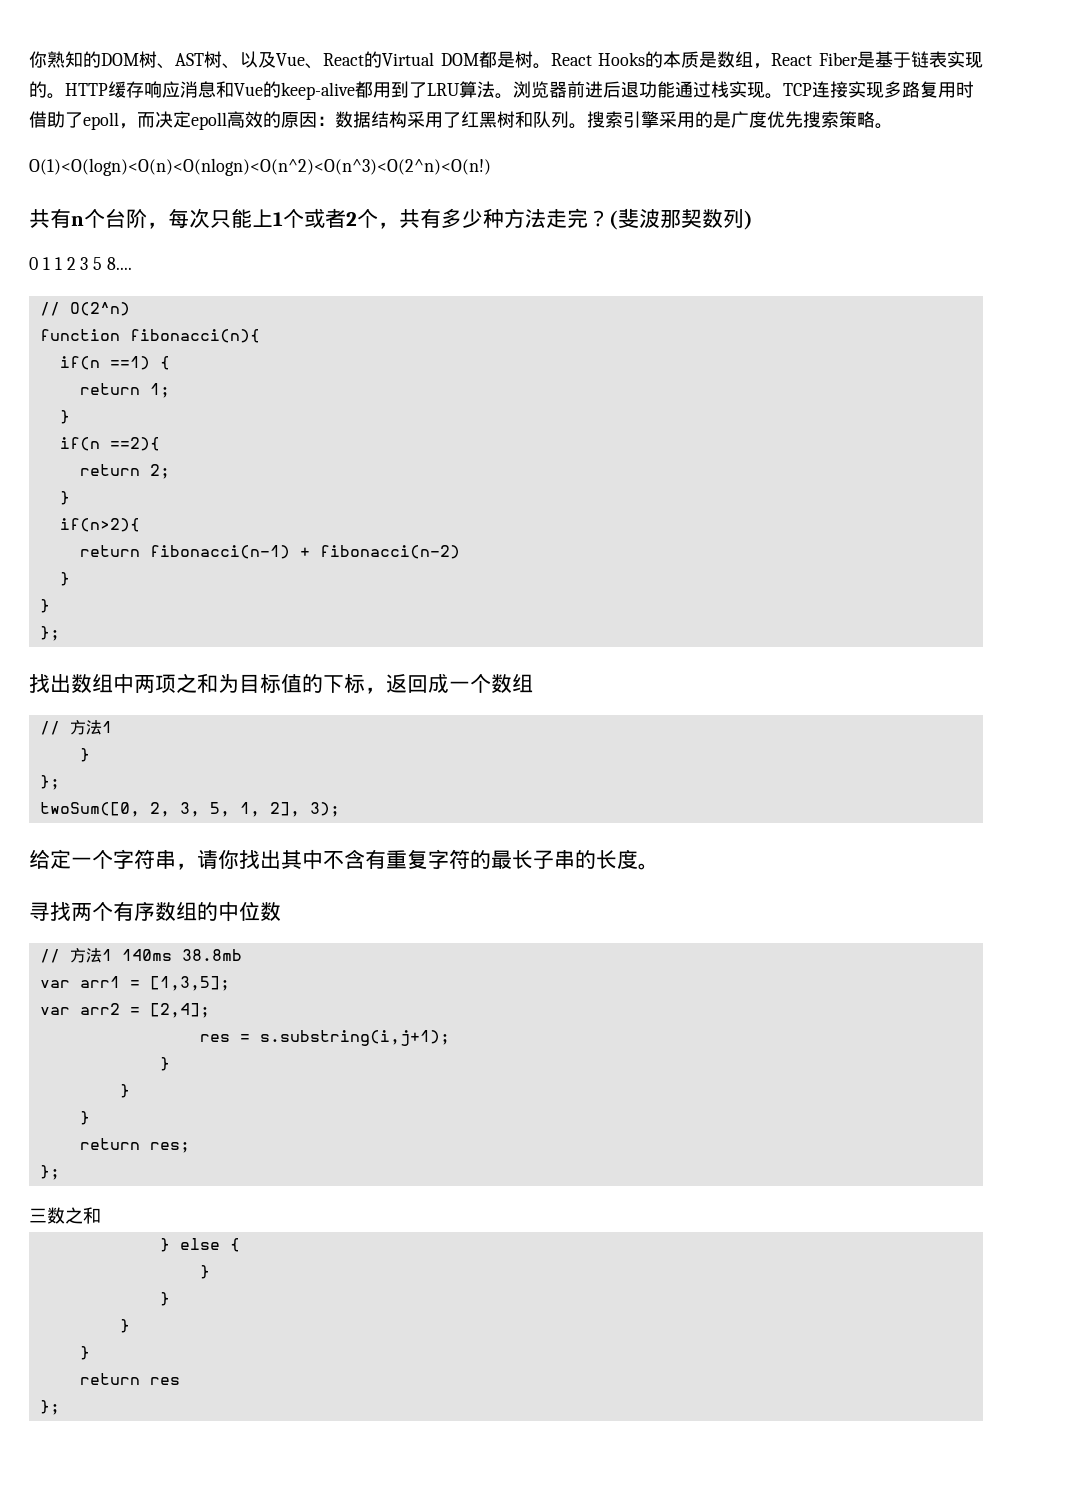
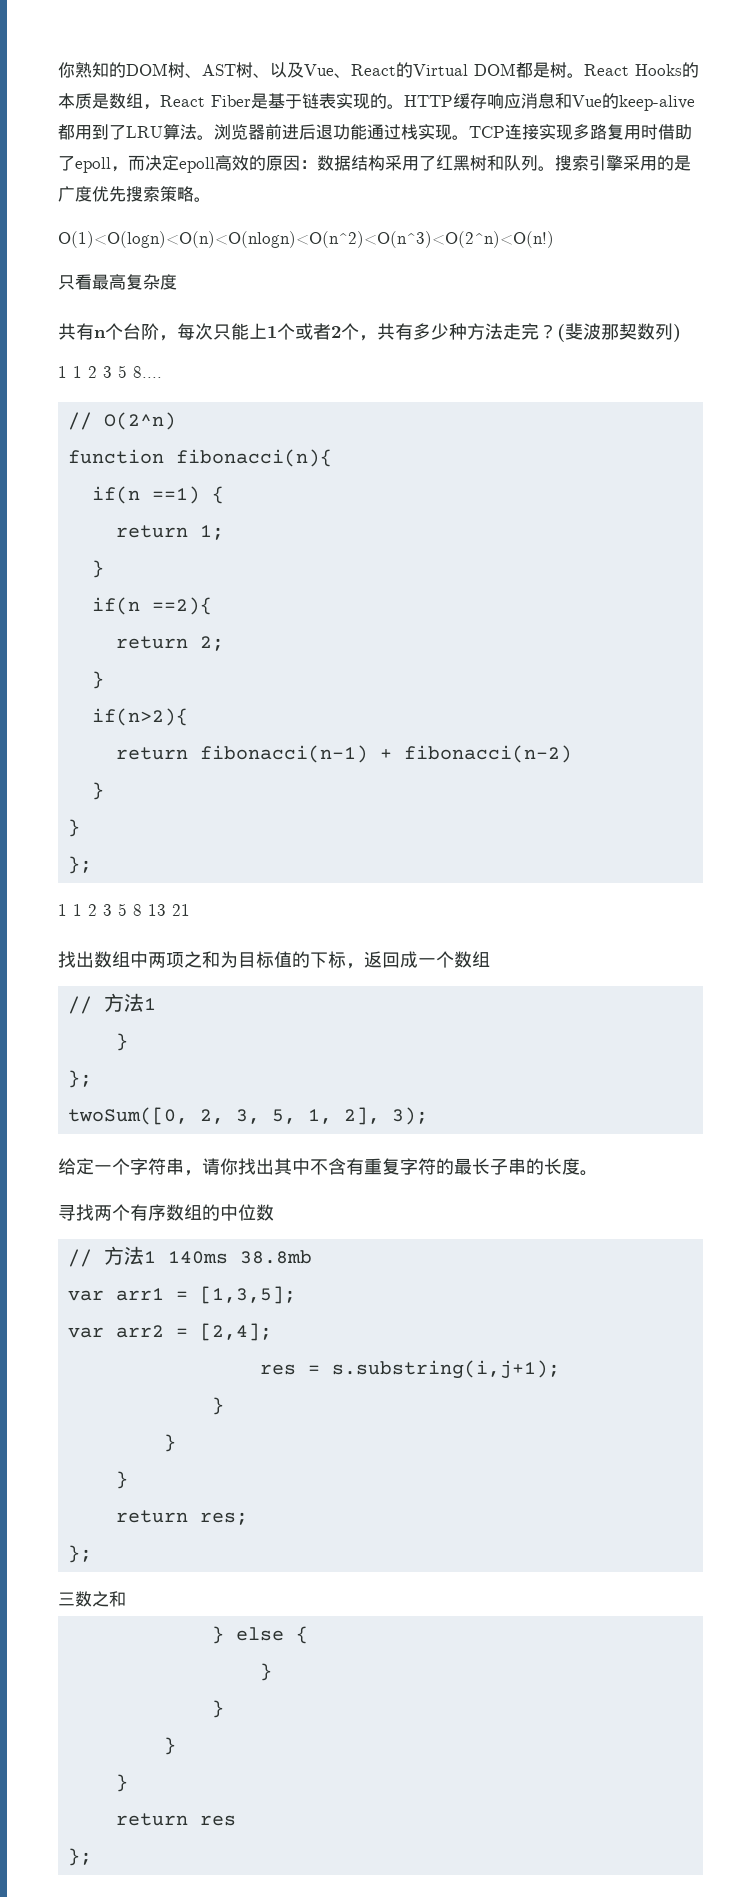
+ 只看最高复杂度
- 0 1 1 2 3 5 8....
+ 1 1 2 3 5 8....
+ 1 1 2 3 5 8 13 21

